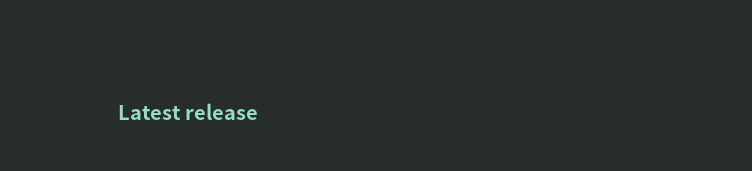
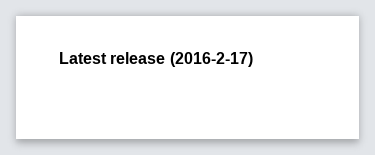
- Latest release
+ Latest release (2016-2-17)

